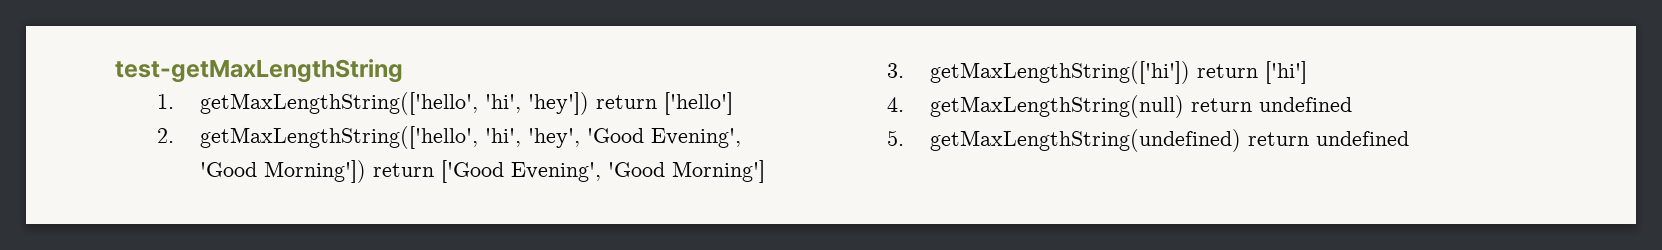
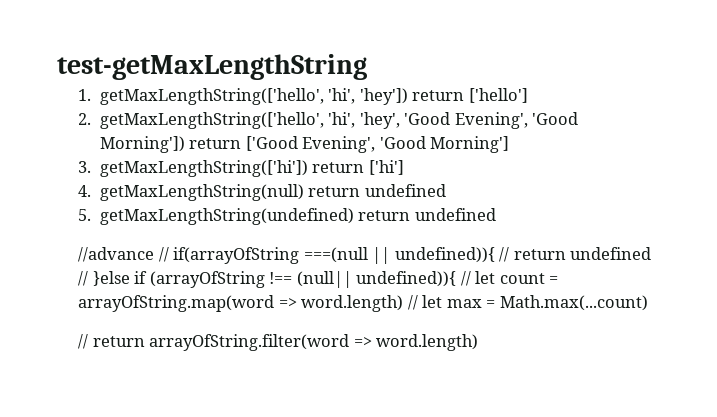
+ //advance // if(arrayOfString ===(null || undefined)){ // return undefined // }else if (arrayOfString !== (null|| undefined)){ // let count = arrayOfString.map(word => word.length) // let max = Math.max(...count)
+ // return arrayOfString.filter(word => word.length)

